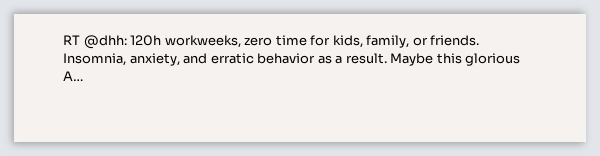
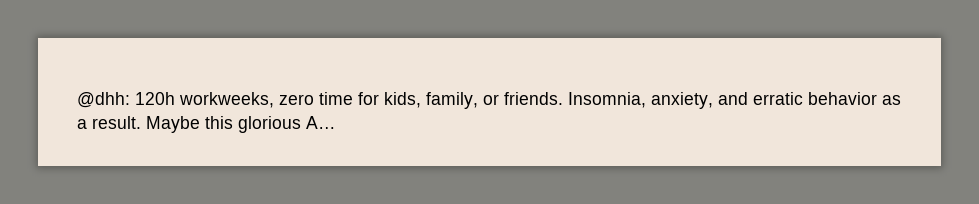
- RT @dhh: 120h workweeks, zero time for kids, family, or friends.
+ @dhh: 120h workweeks, zero time for kids, family, or friends.

